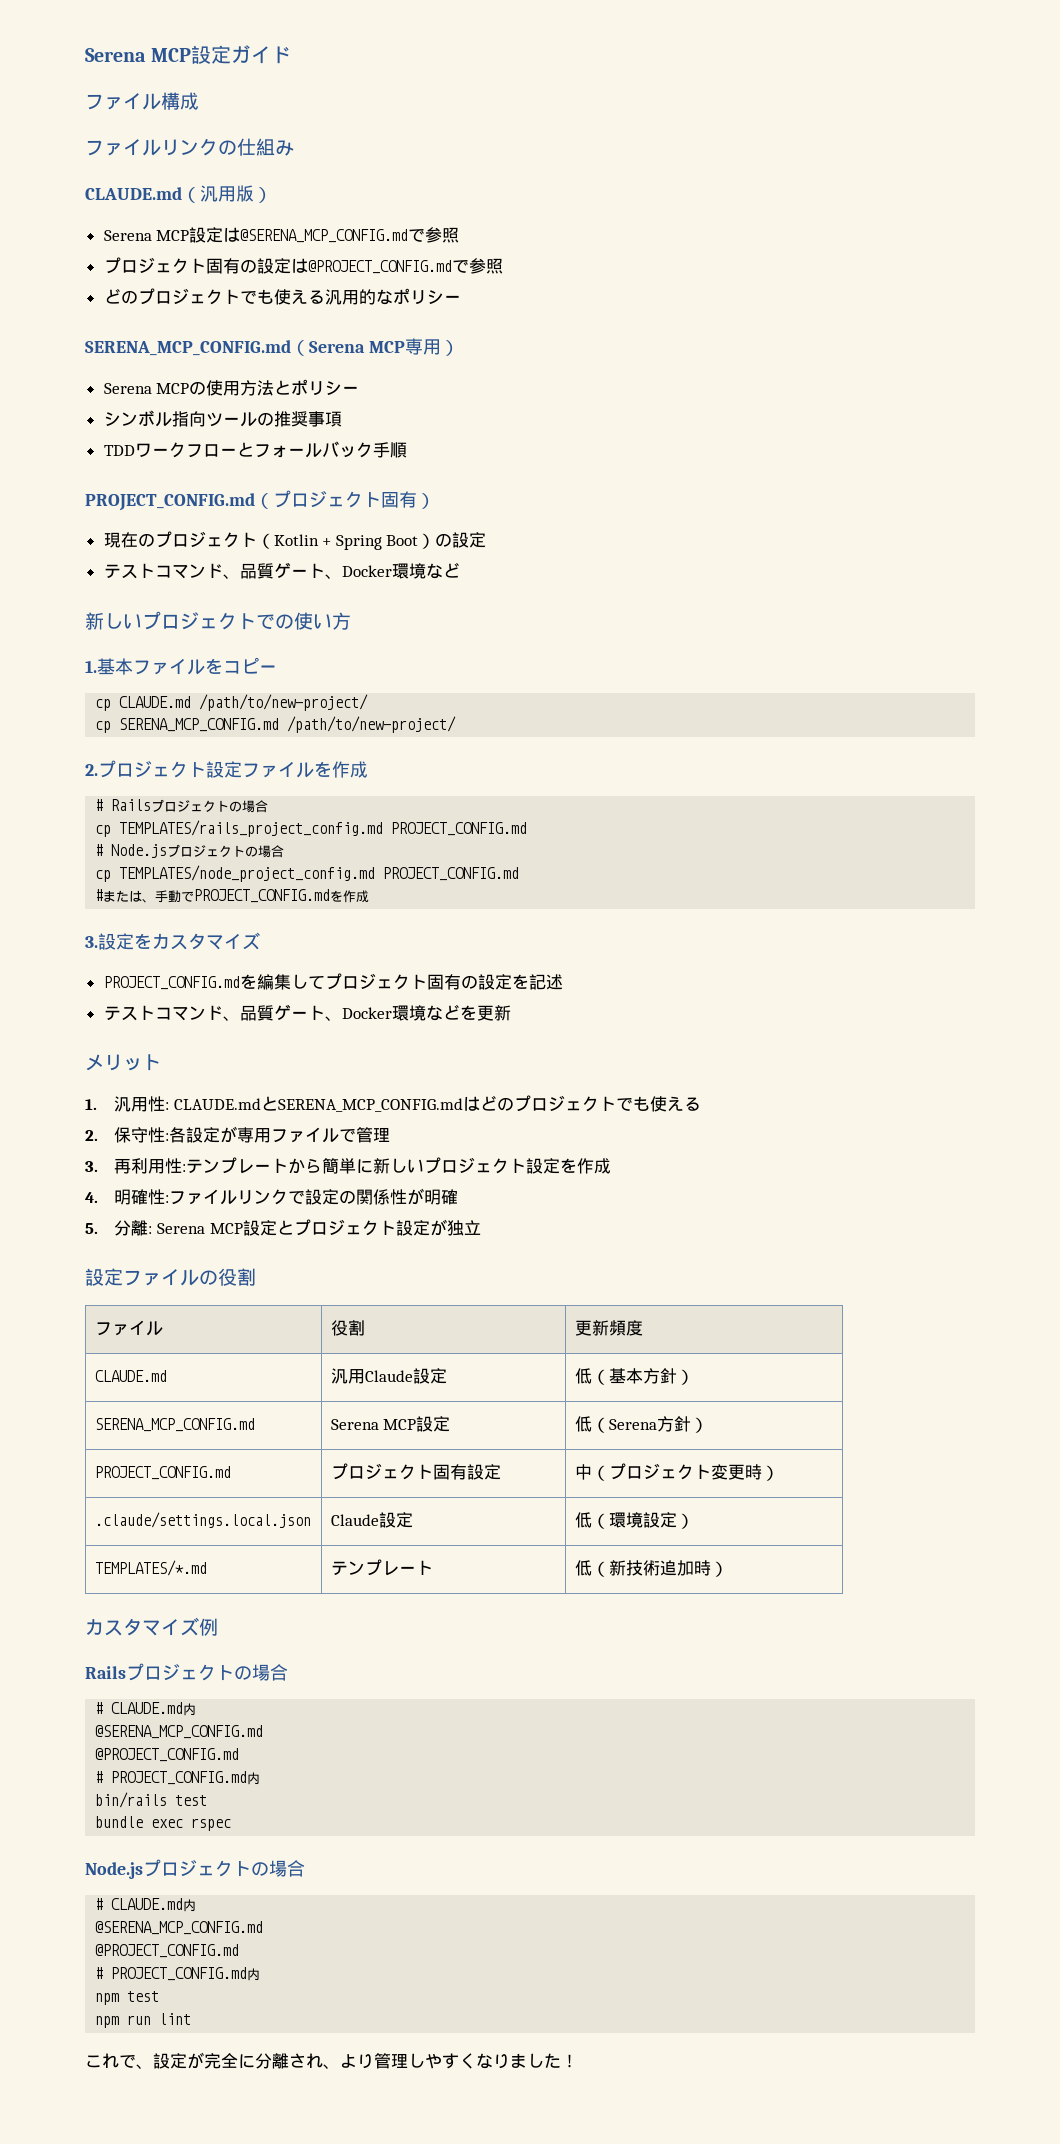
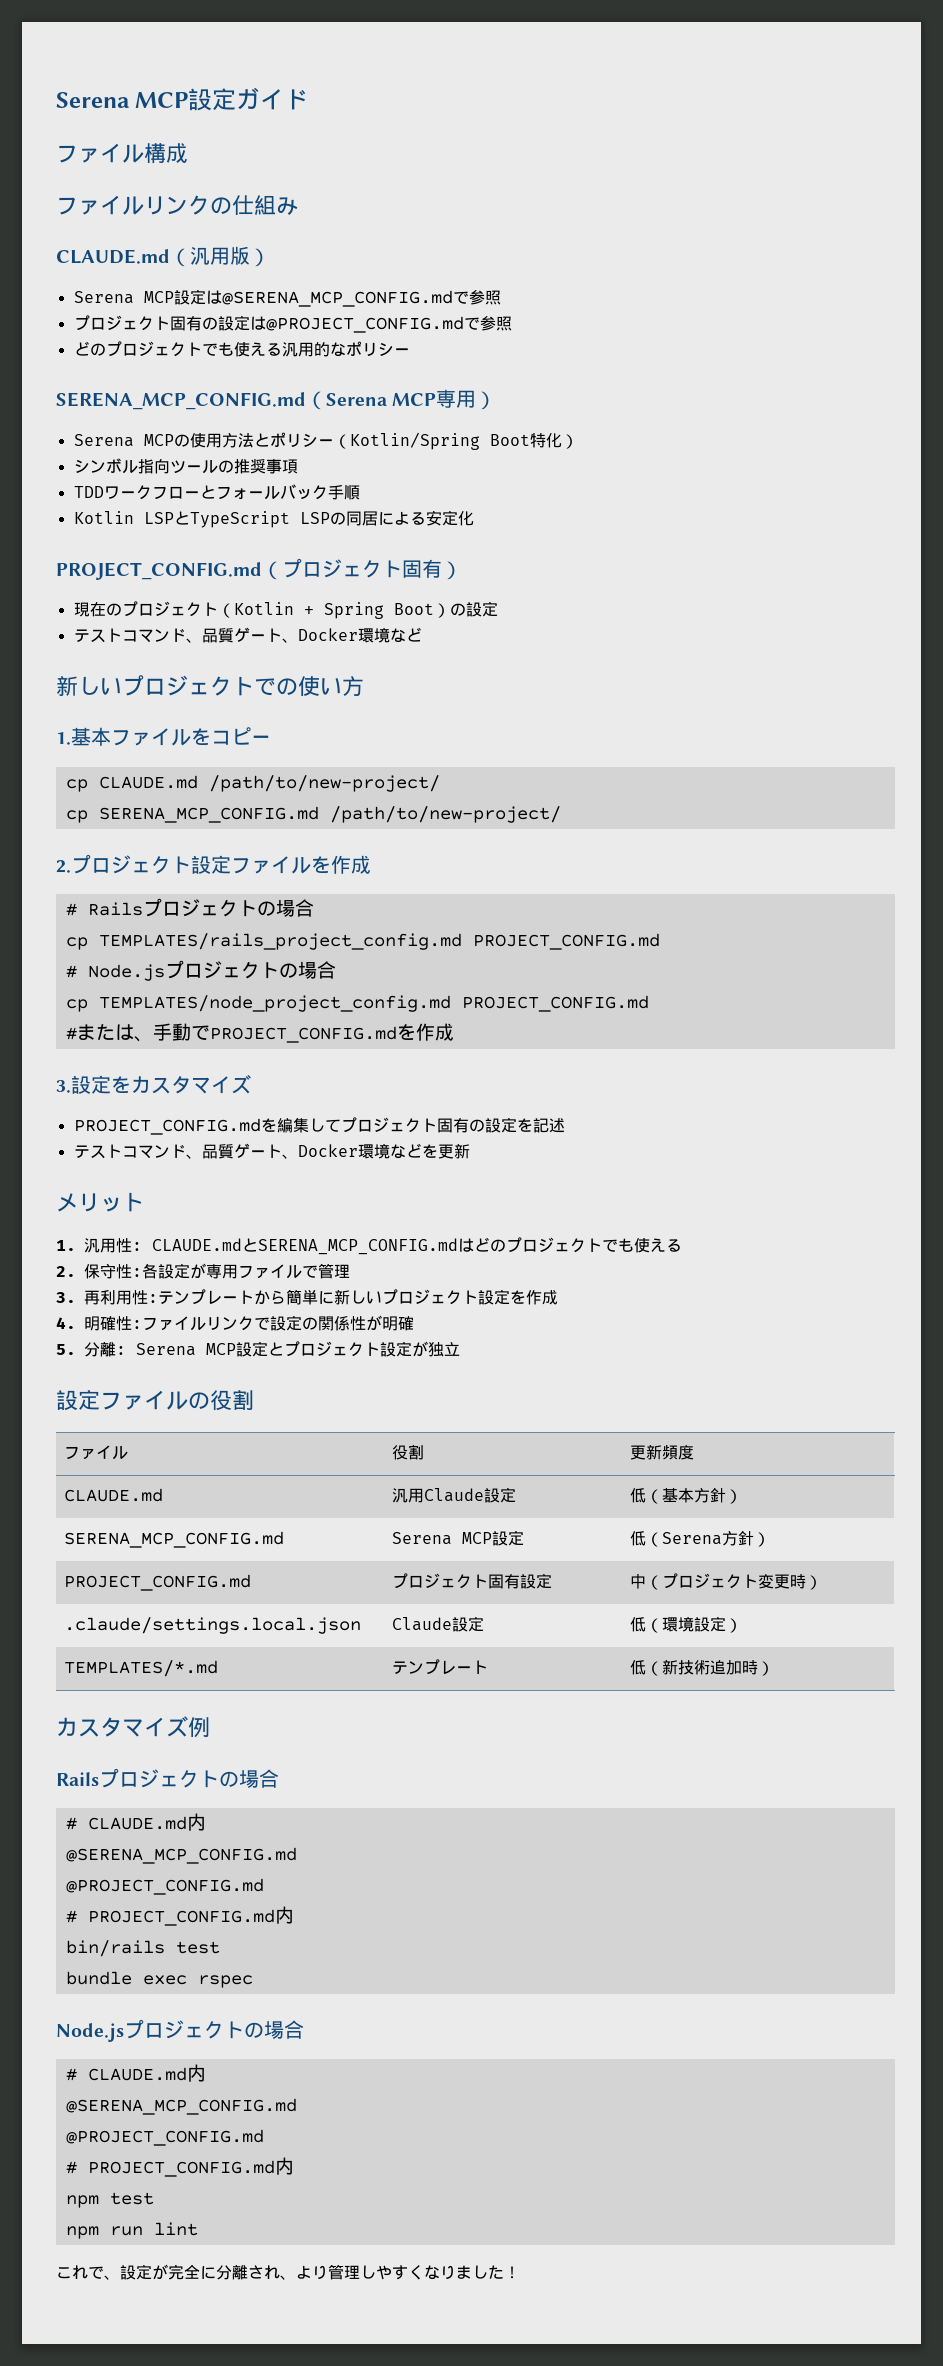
- Serena MCPの使用方法とポリシー
+ Serena MCPの使用方法とポリシー（Kotlin/Spring Boot特化）
+ Kotlin LSPとTypeScript LSPの同居による安定化

